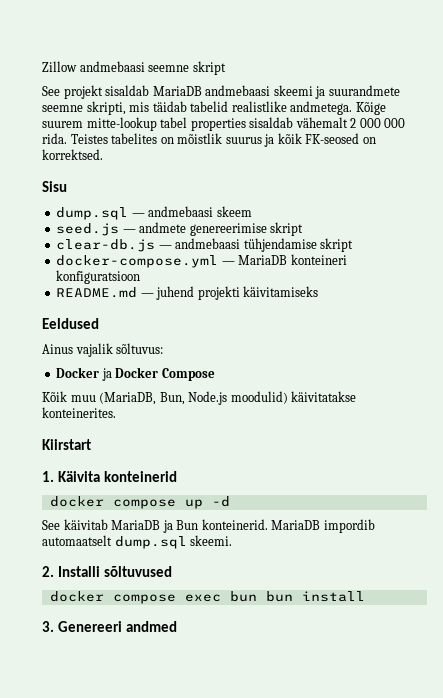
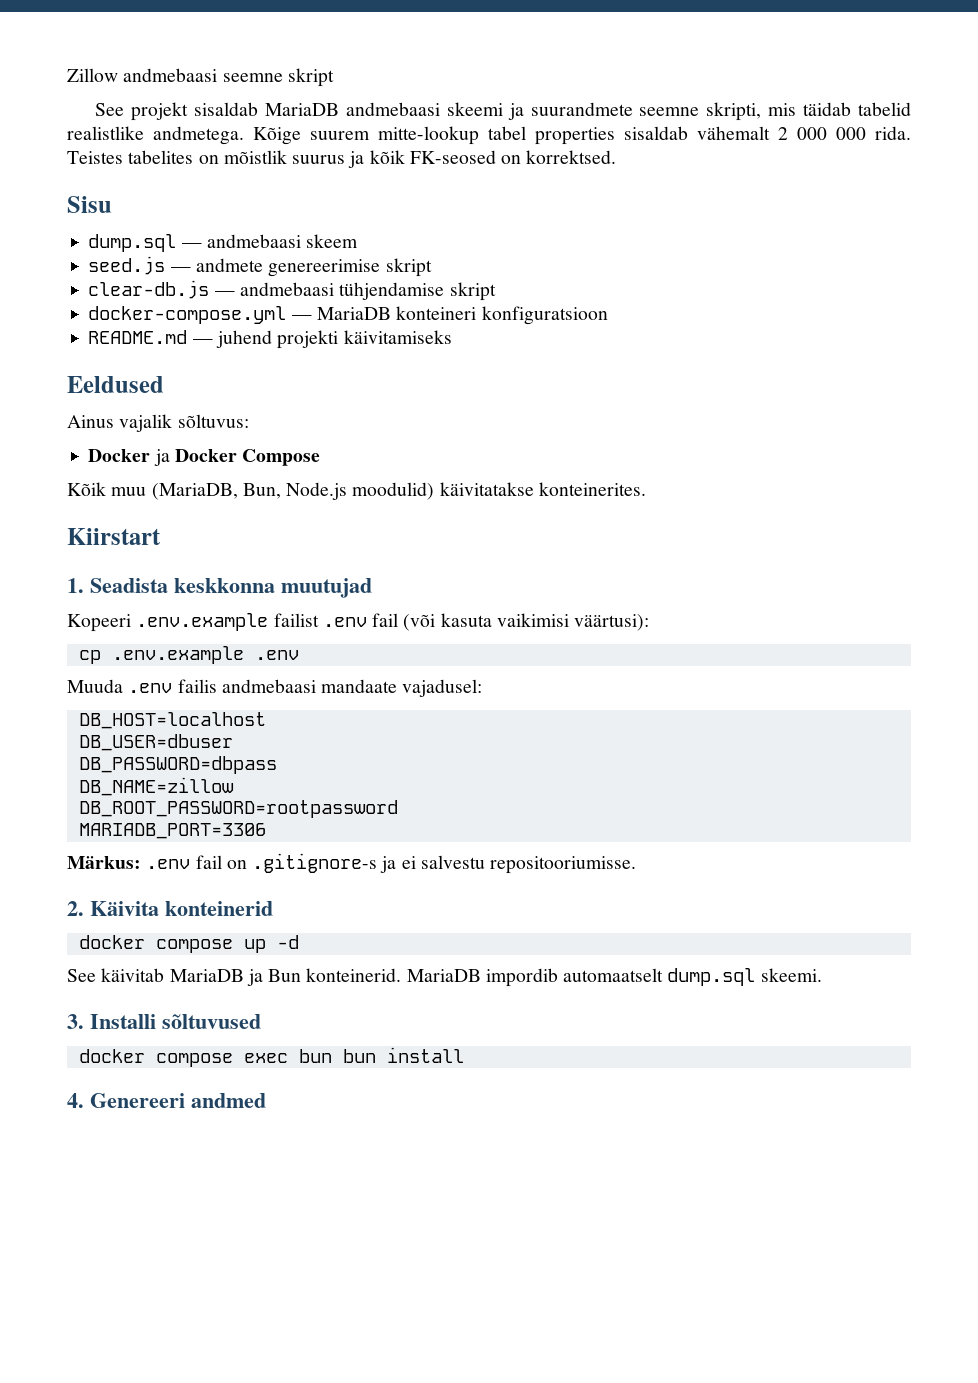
- 1. Käivita konteinerid
+ 1. Seadista keskkonna muutujad
+ Kopeeri .env.example failist .env fail (või kasuta vaikimisi väärtusi):
+ cp .env.example .env
+ Muuda .env failis andmebaasi mandaate vajadusel:
+ DB_HOST=localhost
+ DB_USER=dbuser
+ DB_PASSWORD=dbpass
+ DB_NAME=zillow
+ DB_ROOT_PASSWORD=rootpassword
+ MARIADB_PORT=3306
+ Märkus: .env fail on .gitignore-s ja ei salvestu repositooriumisse.
+ 2. Käivita konteinerid
- 2. Installi sõltuvused
+ 3. Installi sõltuvused
- 3. Genereeri andmed
+ 4. Genereeri andmed

